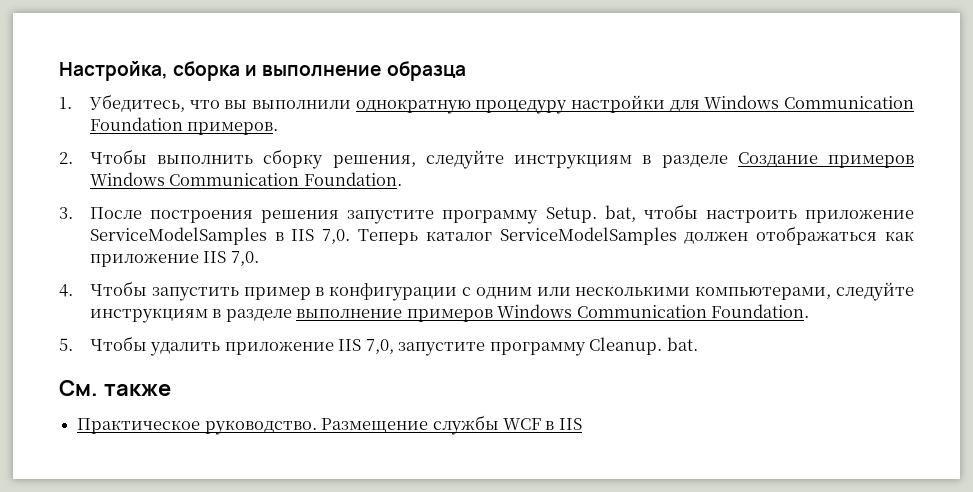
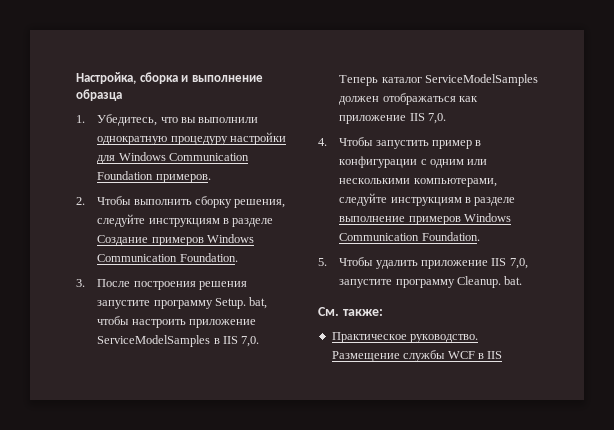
- См. также
+ См. также:

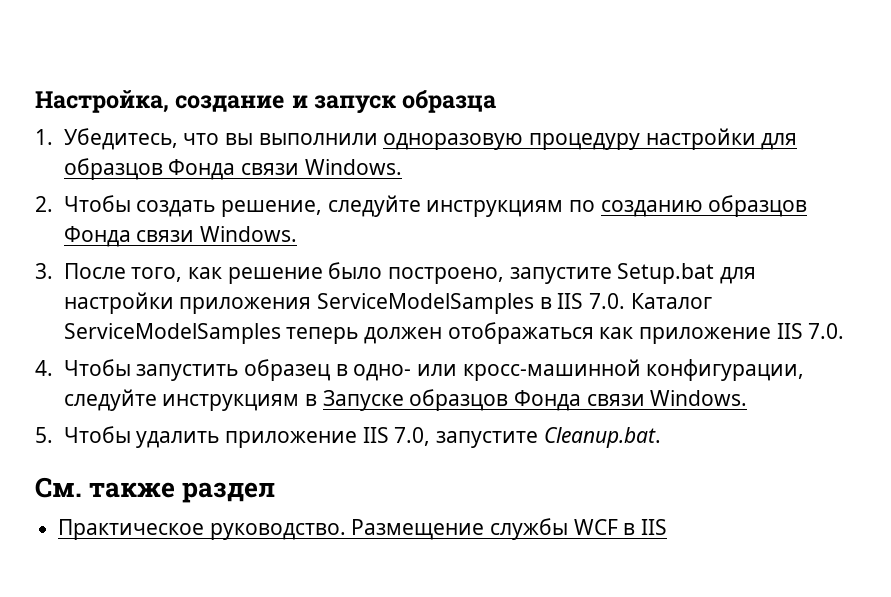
- Настройка, сборка и выполнение образца
+ Настройка, создание и запуск образца
- 1. Убедитесь, что вы выполнили однократную процедуру настройки для Windows Communication Foundation примеров.
- 2. Чтобы выполнить сборку решения, следуйте инструкциям в разделе Создание примеров Windows Communication Foundation.
- 3. После построения решения запустите программу Setup. bat, чтобы настроить приложение ServiceModelSamples в IIS 7,0. Теперь каталог ServiceModelSamples должен отображаться как приложение IIS 7,0.
+ 1. Убедитесь, что вы выполнили одноразовую процедуру настройки для образцов Фонда связи Windows.
+ 2. Чтобы создать решение, следуйте инструкциям по созданию образцов Фонда связи Windows.
+ 3. После того, как решение было построено, запустите Setup.bat для настройки приложения ServiceModelSamples в IIS 7.0. Каталог ServiceModelSamples теперь должен отображаться как приложение IIS 7.0.
- 4. Чтобы запустить пример в конфигурации с одним или несколькими компьютерами, следуйте инструкциям в разделе выполнение примеров Windows Communication Foundation.
+ 4. Чтобы запустить образец в одно- или кросс-машинной конфигурации, следуйте инструкциям в Запуске образцов Фонда связи Windows.
- 5. Чтобы удалить приложение IIS 7,0, запустите программу Cleanup. bat.
+ 5. Чтобы удалить приложение IIS 7.0, запустите Cleanup.bat.
- См. также:
+ См. также раздел

